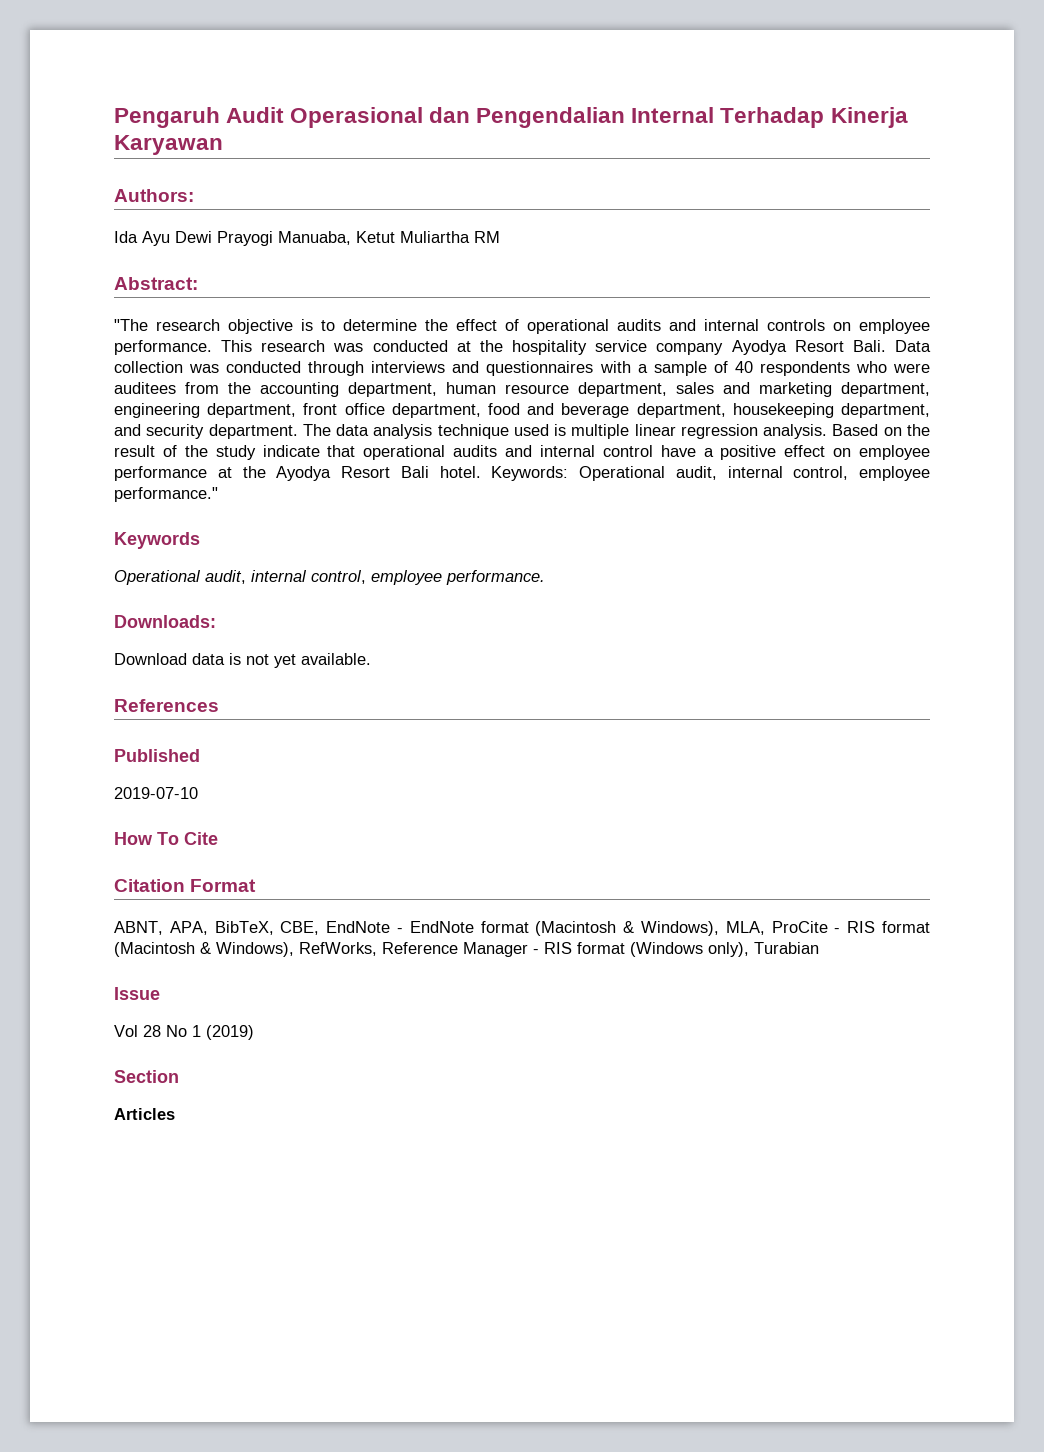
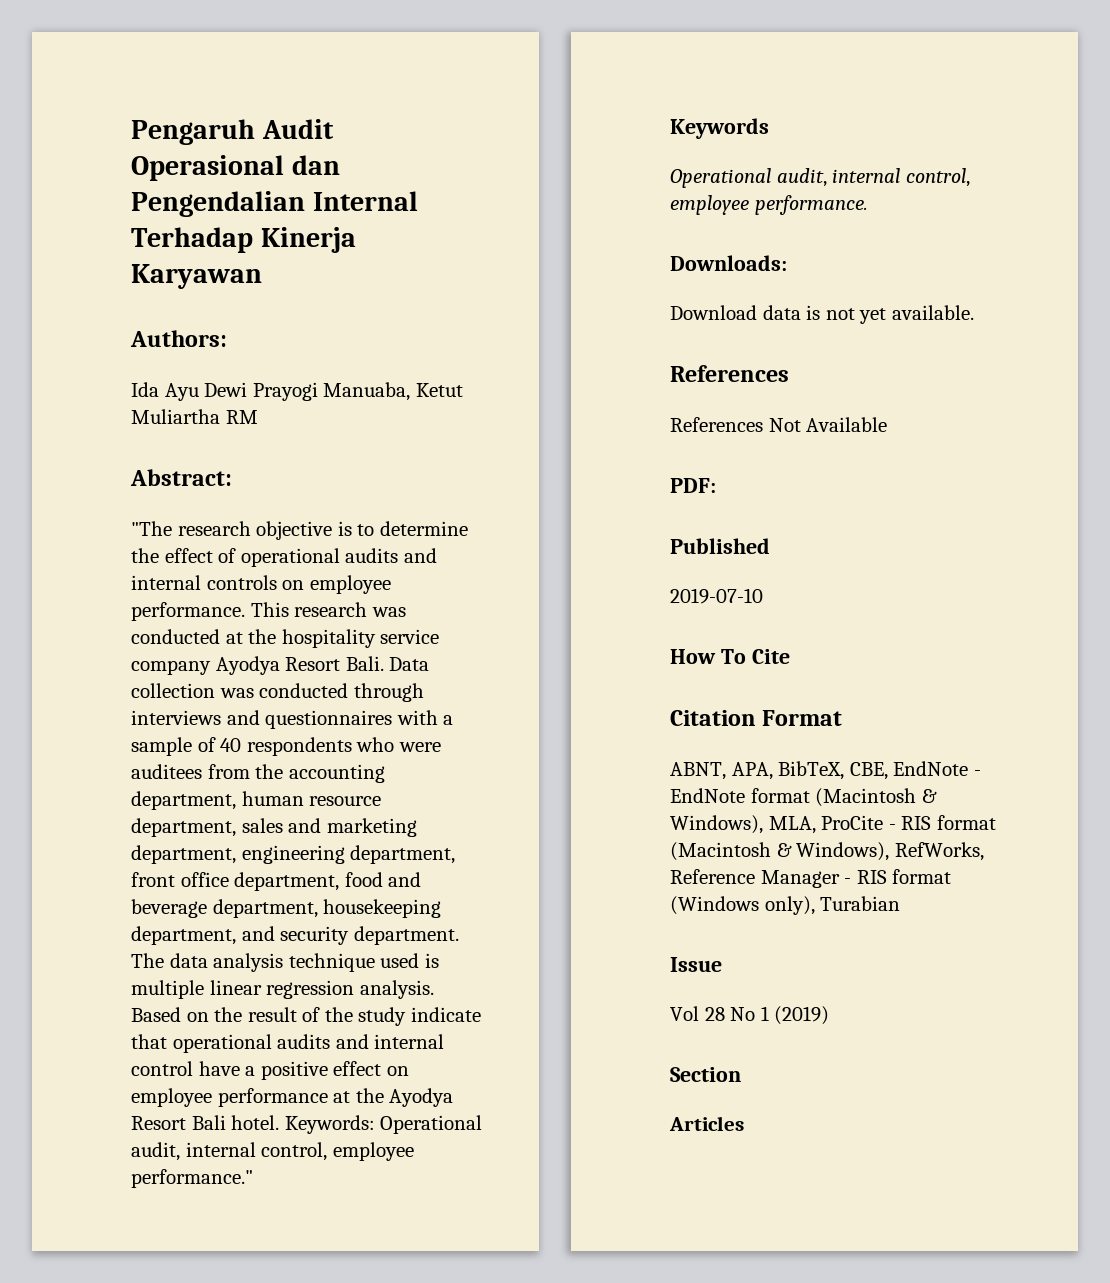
+ References Not Available
+ PDF:

